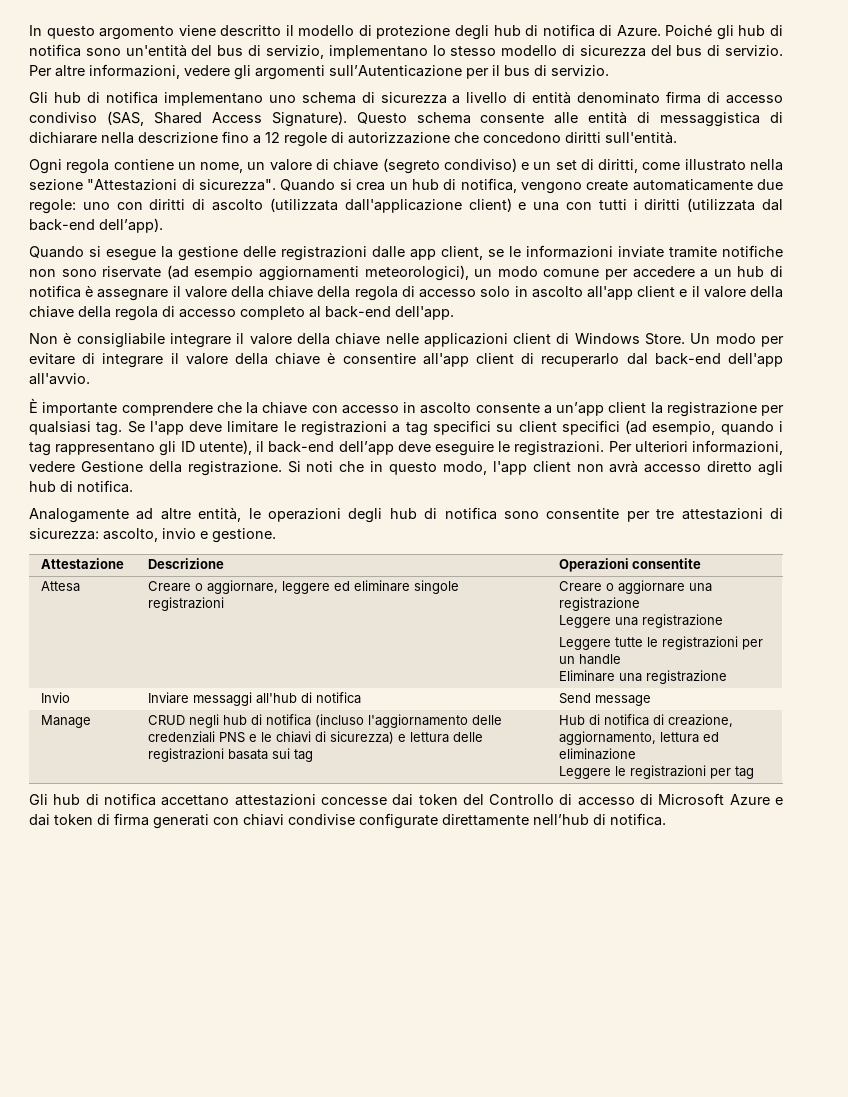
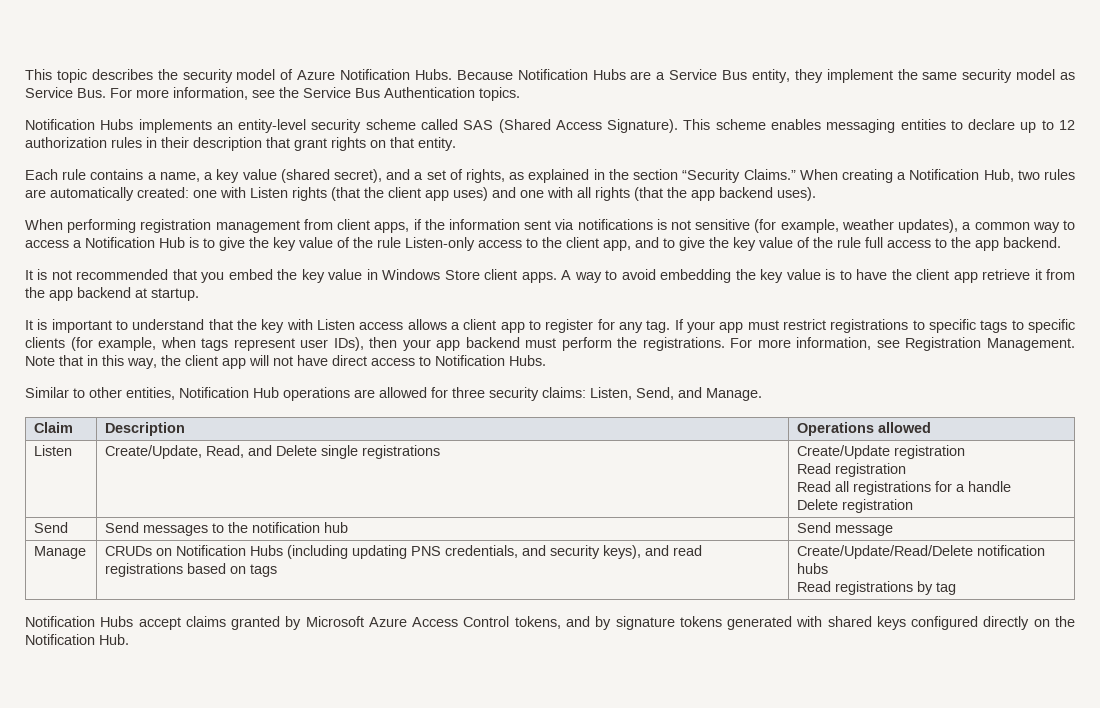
- In questo argomento viene descritto il modello di protezione degli hub di notifica di Azure. Poiché gli hub di notifica sono un'entità del bus di servizio, implementano lo stesso modello di sicurezza del bus di servizio. Per altre informazioni, vedere gli argomenti sull’Autenticazione per il bus di servizio.
- Gli hub di notifica implementano uno schema di sicurezza a livello di entità denominato firma di accesso condiviso (SAS, Shared Access Signature). Questo schema consente alle entità di messaggistica di dichiarare nella descrizione fino a 12 regole di autorizzazione che concedono diritti sull'entità.
- Ogni regola contiene un nome, un valore di chiave (segreto condiviso) e un set di diritti, come illustrato nella sezione "Attestazioni di sicurezza". Quando si crea un hub di notifica, vengono create automaticamente due regole: uno con diritti di ascolto (utilizzata dall'applicazione client) e una con tutti i diritti (utilizzata dal back-end dell’app).
- Quando si esegue la gestione delle registrazioni dalle app client, se le informazioni inviate tramite notifiche non sono riservate (ad esempio aggiornamenti meteorologici), un modo comune per accedere a un hub di notifica è assegnare il valore della chiave della regola di accesso solo in ascolto all'app client e il valore della chiave della regola di accesso completo al back-end dell'app.
- Non è consigliabile integrare il valore della chiave nelle applicazioni client di Windows Store. Un modo per evitare di integrare il valore della chiave è consentire all'app client di recuperarlo dal back-end dell'app all'avvio.
- È importante comprendere che la chiave con accesso in ascolto consente a un’app client la registrazione per qualsiasi tag. Se l'app deve limitare le registrazioni a tag specifici su client specifici (ad esempio, quando i tag rappresentano gli ID utente), il back-end dell’app deve eseguire le registrazioni. Per ulteriori informazioni, vedere Gestione della registrazione. Si noti che in questo modo, l'app client non avrà accesso diretto agli hub di notifica.
- Analogamente ad altre entità, le operazioni degli hub di notifica sono consentite per tre attestazioni di sicurezza: ascolto, invio e gestione.
- Attestazione | Descrizione | Operazioni consentite
- Attesa | Creare o aggiornare, leggere ed eliminare singole registrazioni | Creare o aggiornare una registrazione
- Leggere una registrazione
- Leggere tutte le registrazioni per un handle
- Eliminare una registrazione
- Invio | Inviare messaggi all'hub di notifica | Send message
- Manage | CRUD negli hub di notifica (incluso l'aggiornamento delle credenziali PNS e le chiavi di sicurezza) e lettura delle registrazioni basata sui tag | Hub di notifica di creazione, aggiornamento, lettura ed eliminazione
- Leggere le registrazioni per tag
- Gli hub di notifica accettano attestazioni concesse dai token del Controllo di accesso di Microsoft Azure e dai token di firma generati con chiavi condivise configurate direttamente nell’hub di notifica.
+ This topic describes the security model of Azure Notification Hubs. Because Notification Hubs are a Service Bus entity, they implement the same security model as Service Bus. For more information, see the Service Bus Authentication topics.
+ Notification Hubs implements an entity-level security scheme called SAS (Shared Access Signature). This scheme enables messaging entities to declare up to 12 authorization rules in their description that grant rights on that entity.
+ Each rule contains a name, a key value (shared secret), and a set of rights, as explained in the section “Security Claims.” When creating a Notification Hub, two rules are automatically created: one with Listen rights (that the client app uses) and one with all rights (that the app backend uses).
+ When performing registration management from client apps, if the information sent via notifications is not sensitive (for example, weather updates), a common way to access a Notification Hub is to give the key value of the rule Listen-only access to the client app, and to give the key value of the rule full access to the app backend.
+ It is not recommended that you embed the key value in Windows Store client apps. A way to avoid embedding the key value is to have the client app retrieve it from the app backend at startup.
+ It is important to understand that the key with Listen access allows a client app to register for any tag. If your app must restrict registrations to specific tags to specific clients (for example, when tags represent user IDs), then your app backend must perform the registrations. For more information, see Registration Management. Note that in this way, the client app will not have direct access to Notification Hubs.
+ Similar to other entities, Notification Hub operations are allowed for three security claims: Listen, Send, and Manage.
+ Claim | Description | Operations allowed
+ Listen | Create/Update, Read, and Delete single registrations | Create/Update registration
+ Read registration
+ Read all registrations for a handle
+ Delete registration
+ Send | Send messages to the notification hub | Send message
+ Manage | CRUDs on Notification Hubs (including updating PNS credentials, and security keys), and read registrations based on tags | Create/Update/Read/Delete notification hubs
+ Read registrations by tag
+ Notification Hubs accept claims granted by Microsoft Azure Access Control tokens, and by signature tokens generated with shared keys configured directly on the Notification Hub.

